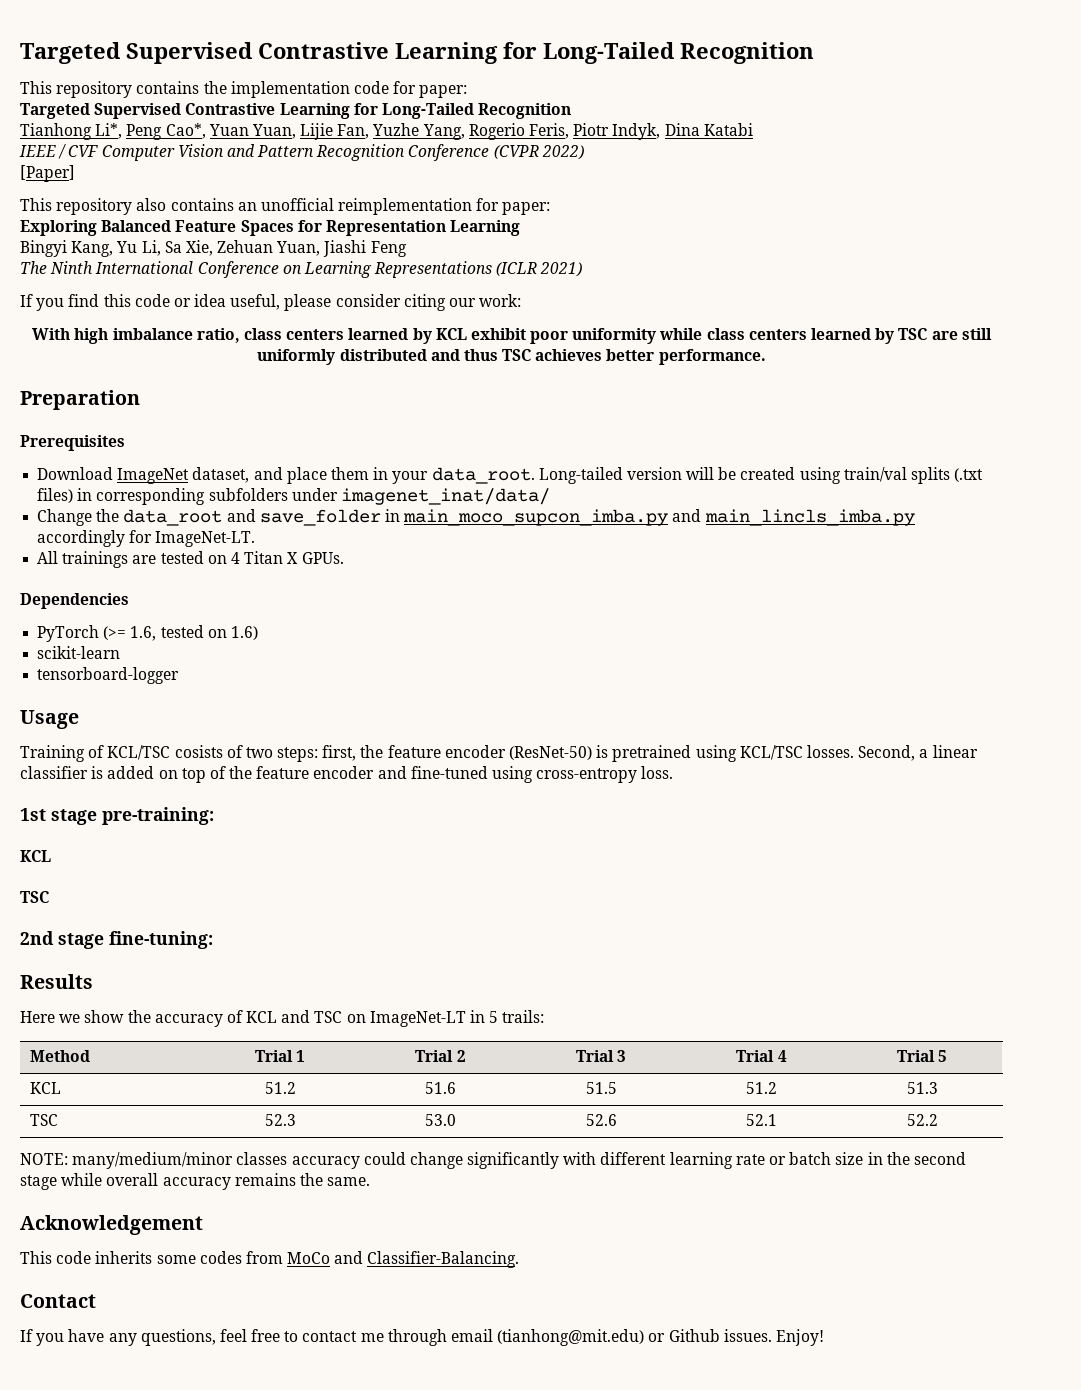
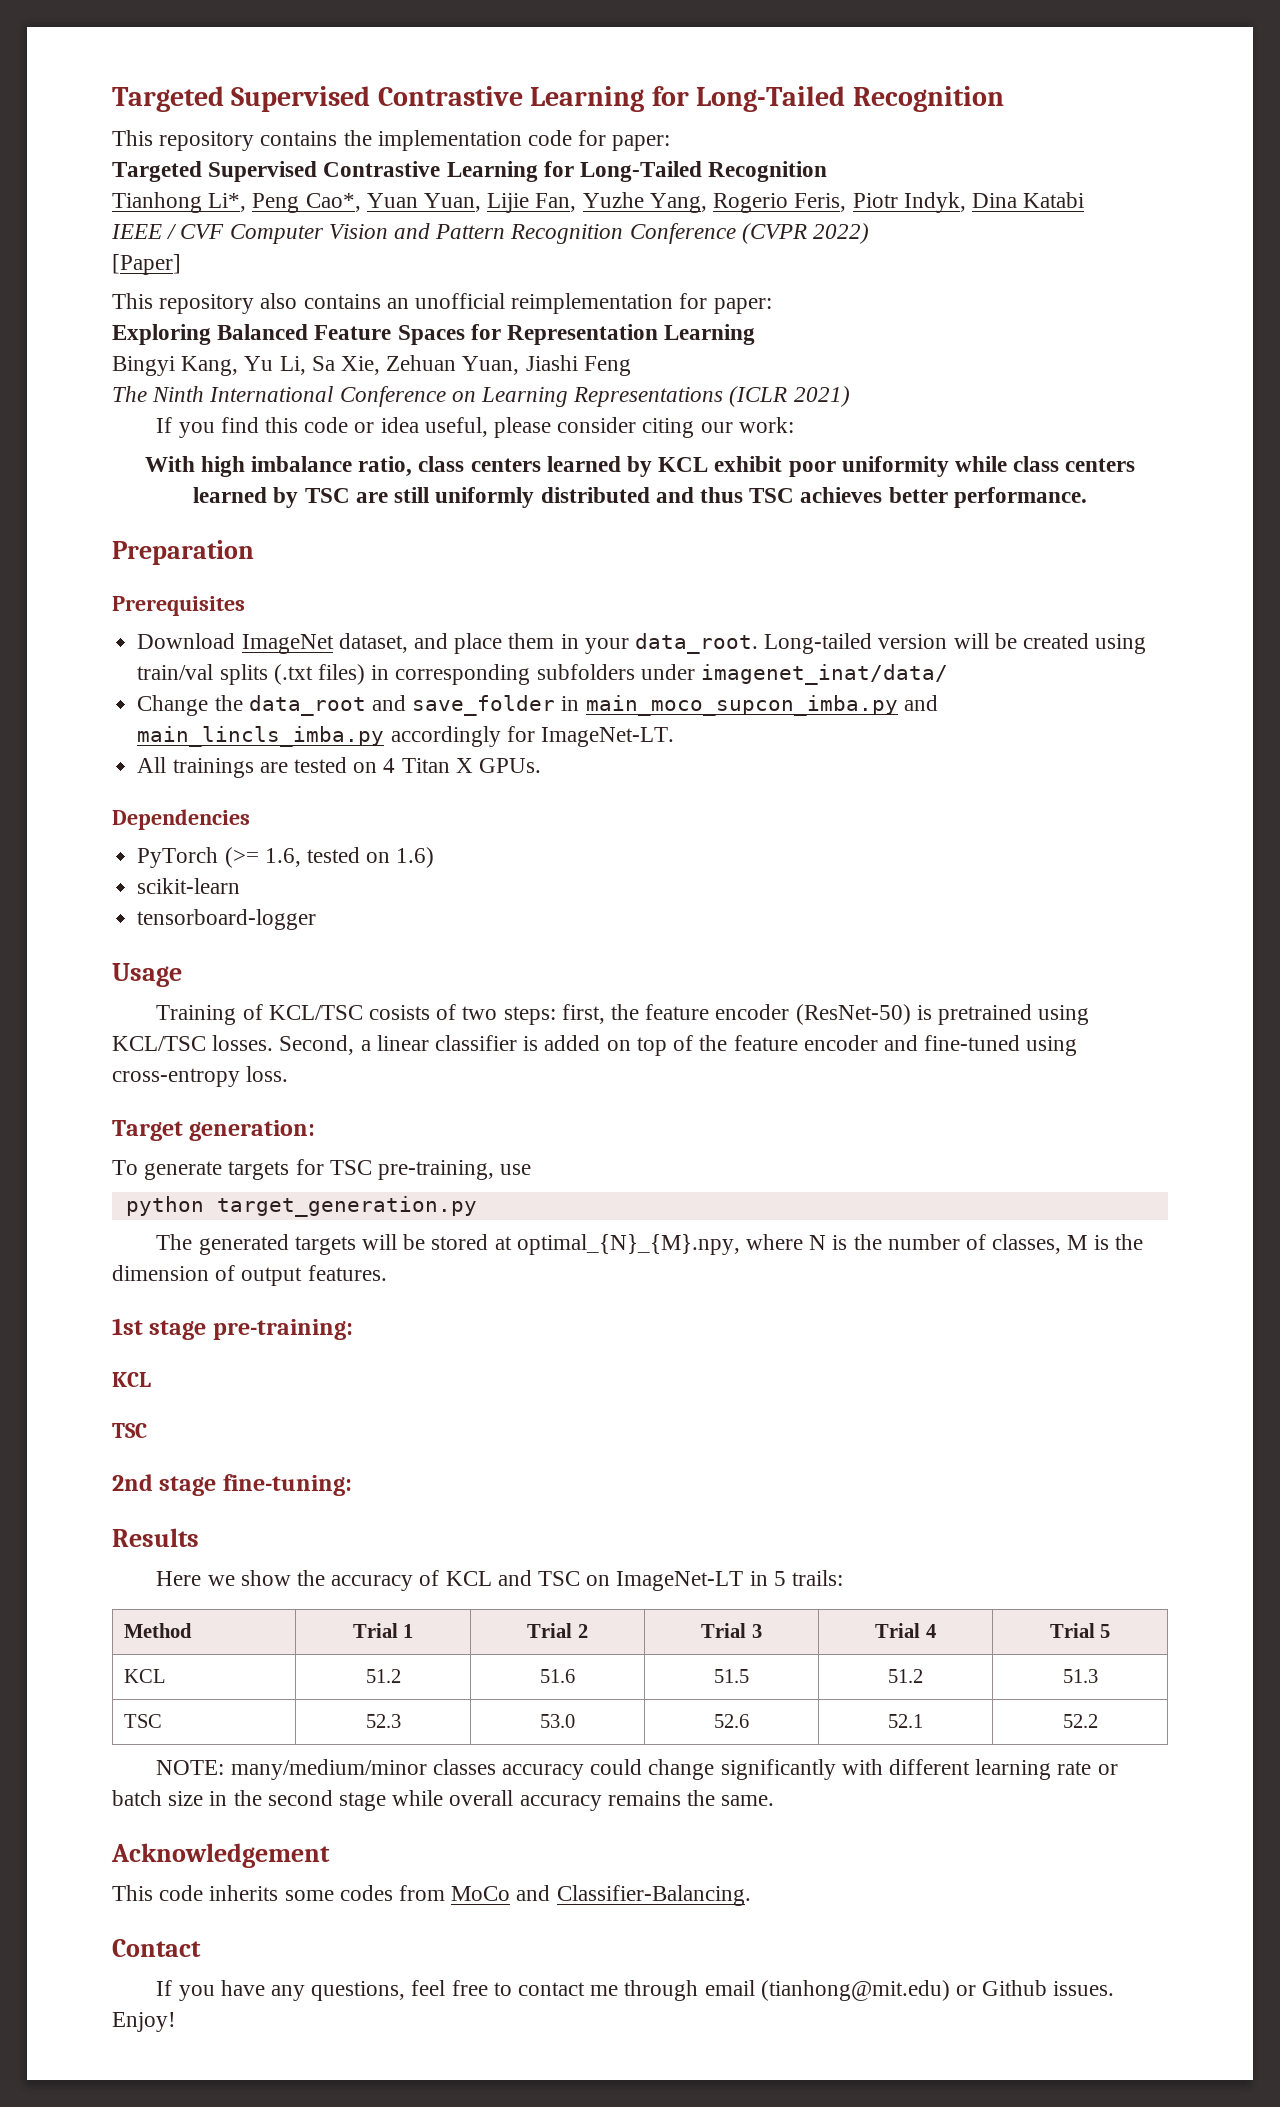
+ Target generation:
+ To generate targets for TSC pre-training, use
+ python target_generation.py
+ The generated targets will be stored at optimal_{N}_{M}.npy, where N is the number of classes, M is the dimension of output features.

